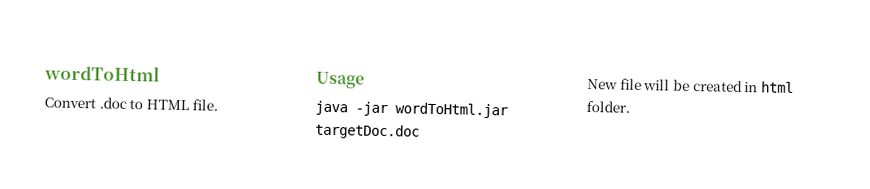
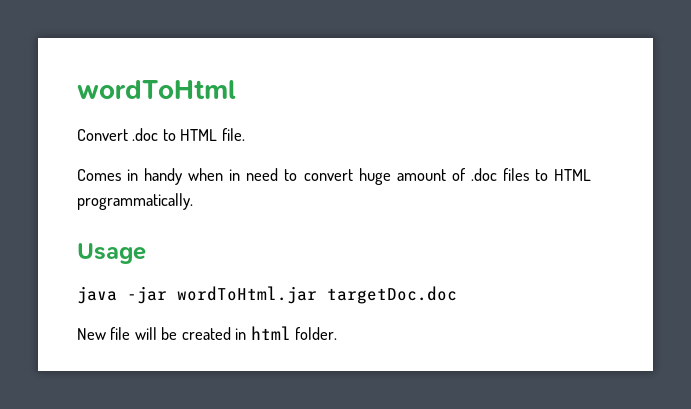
+ Comes in handy when in need to convert huge amount of .doc files to HTML programmatically.

